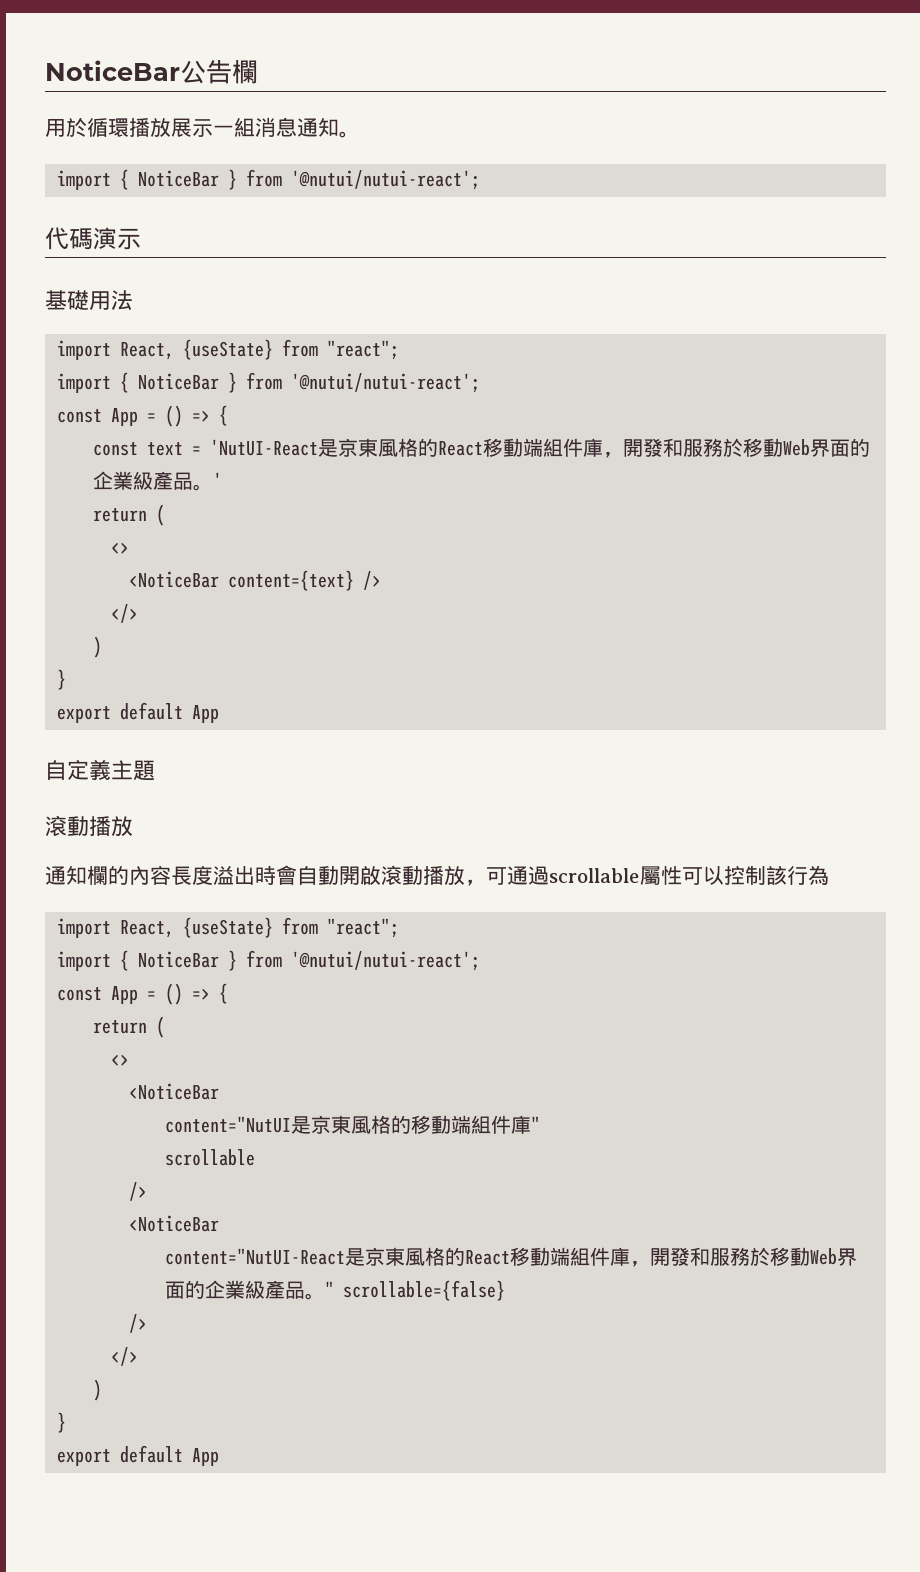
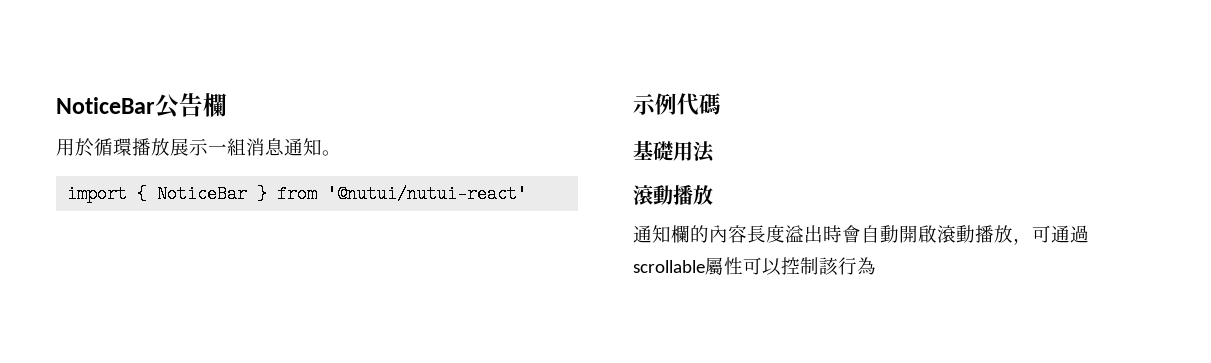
  用於循環播放展示一組消息通知。
- import { NoticeBar } from '@nutui/nutui-react';
- 代碼演示
+ import { NoticeBar } from '@nutui/nutui-react'
+ 示例代碼
  基礎用法
- import React, {useState} from "react";
- import { NoticeBar } from '@nutui/nutui-react';
- const App = () => {
- const text = 'NutUI-React是京東風格的React移動端組件庫，開發和服務於移動Web界面的企業級產品。'
- return (
- <>
- <NoticeBar content={text} />
- </>
- )
- }
- export default App
- 自定義主題
  通知欄的內容長度溢出時會自動開啟滾動播放，可通過scrollable屬性可以控制該行為
- import React, {useState} from "react";
- import { NoticeBar } from '@nutui/nutui-react';
- const App = () => {
- return (
- <>
- <NoticeBar
- content="NutUI是京東風格的移動端組件庫"
- scrollable
- />
- <NoticeBar
- content="NutUI-React是京東風格的React移動端組件庫，開發和服務於移動Web界面的企業級產品。" scrollable={false}
- />
- </>
- )
- }
- export default App

